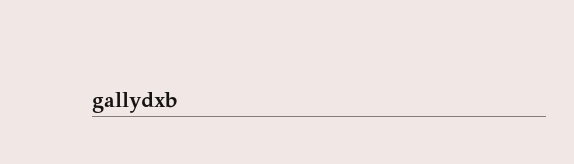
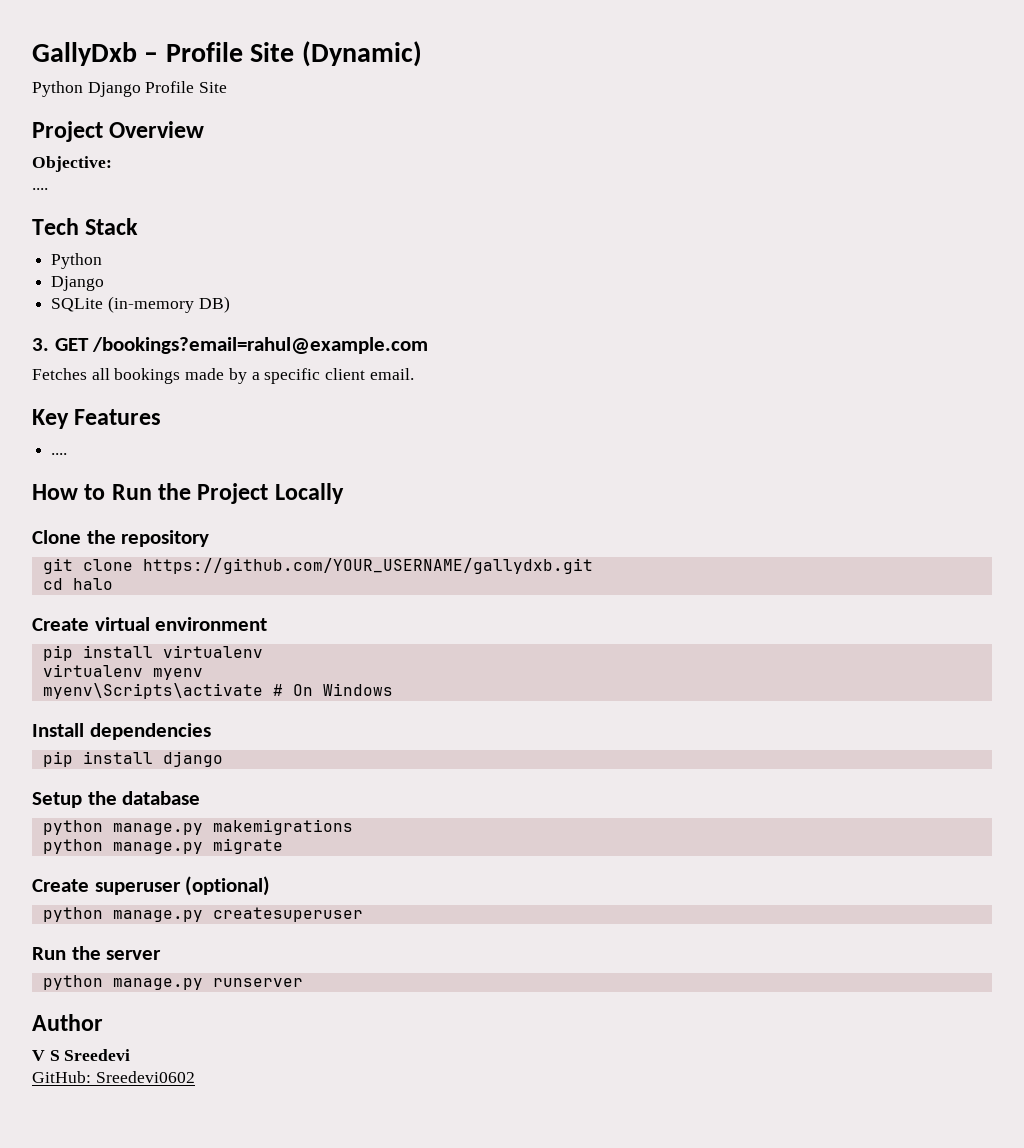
- gallydxb
+ GallyDxb – Profile Site (Dynamic)
+ Python Django Profile Site
+ Project Overview
+ Objective:
+ ....
+ Tech Stack
+ Python
+ Django
+ SQLite (in-memory DB)
+ 3. GET /bookings?email=rahul@example.com
+ Fetches all bookings made by a specific client email.
+ Key Features
+ ....
+ How to Run the Project Locally
+ Clone the repository
+ git clone https://github.com/YOUR_USERNAME/gallydxb.git
+ cd halo
+ Create virtual environment
+ pip install virtualenv
+ virtualenv myenv
+ myenv\Scripts\activate # On Windows
+ Install dependencies
+ pip install django
+ Setup the database
+ python manage.py makemigrations
+ python manage.py migrate
+ Create superuser (optional)
+ python manage.py createsuperuser
+ Run the server
+ python manage.py runserver
+ Author
+ V S Sreedevi
+ GitHub: Sreedevi0602

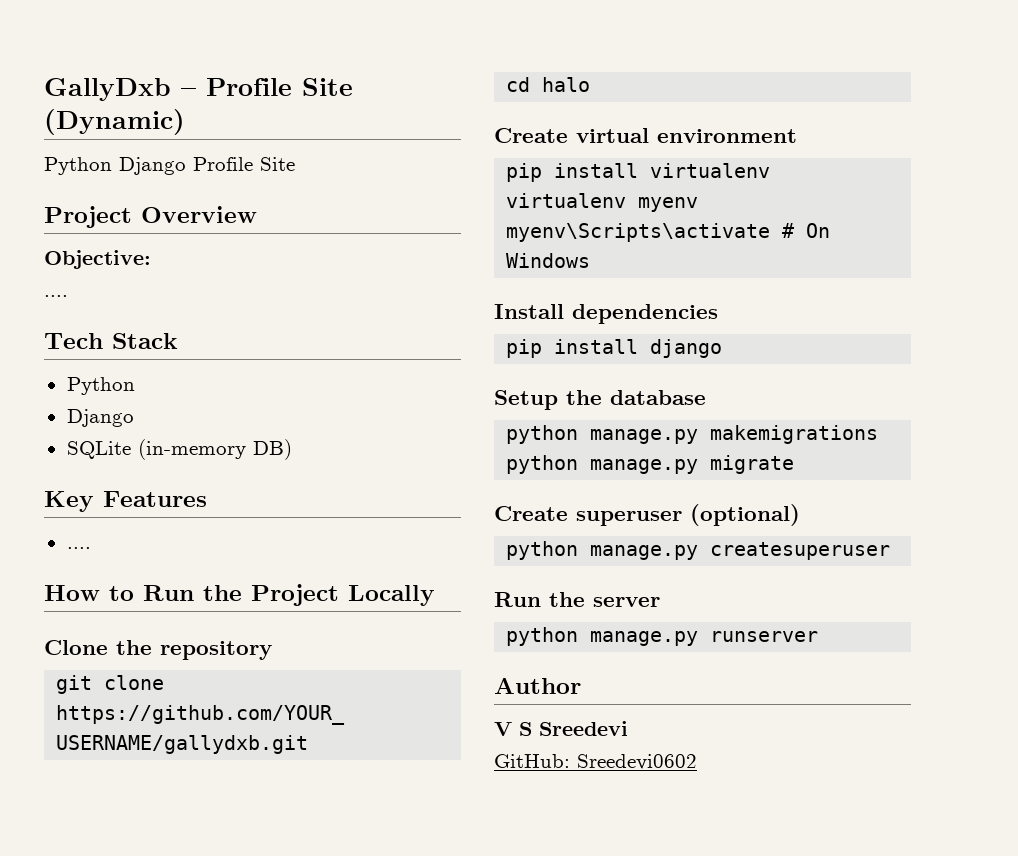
- 3. GET /bookings?email=rahul@example.com
- Fetches all bookings made by a specific client email.

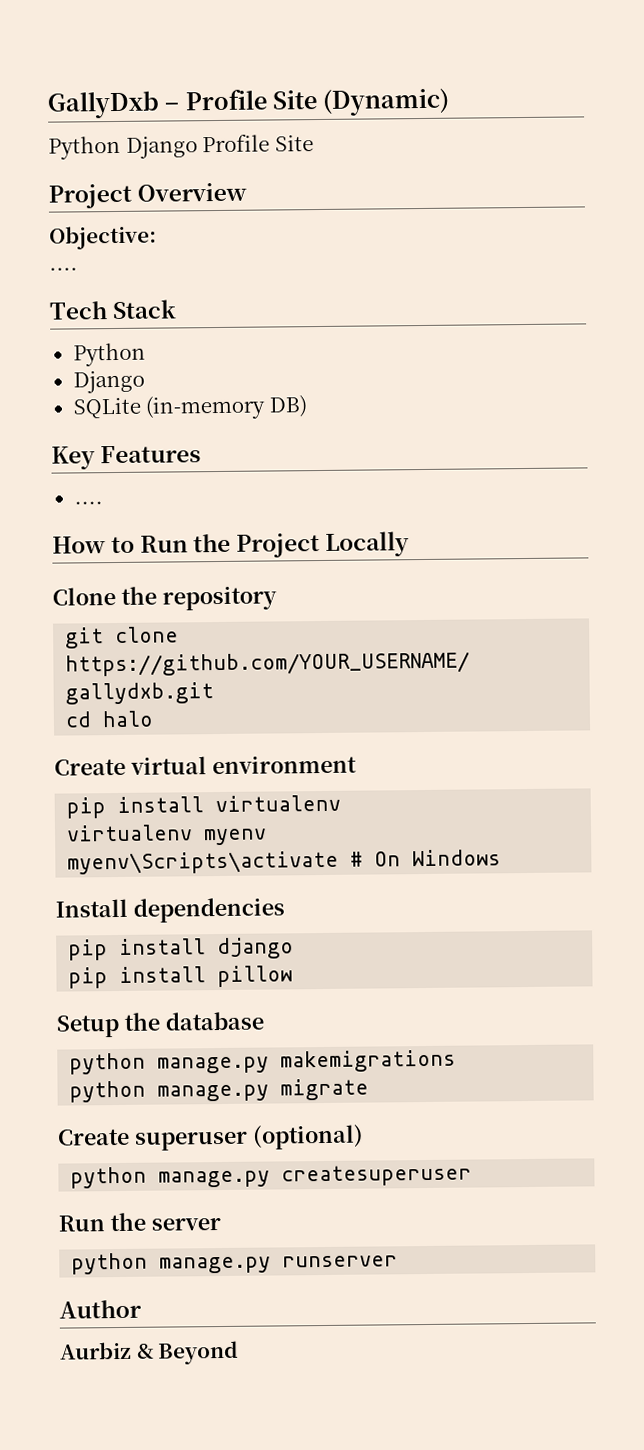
+ pip install pillow
- V S Sreedevi
- GitHub: Sreedevi0602
+ Aurbiz & Beyond

